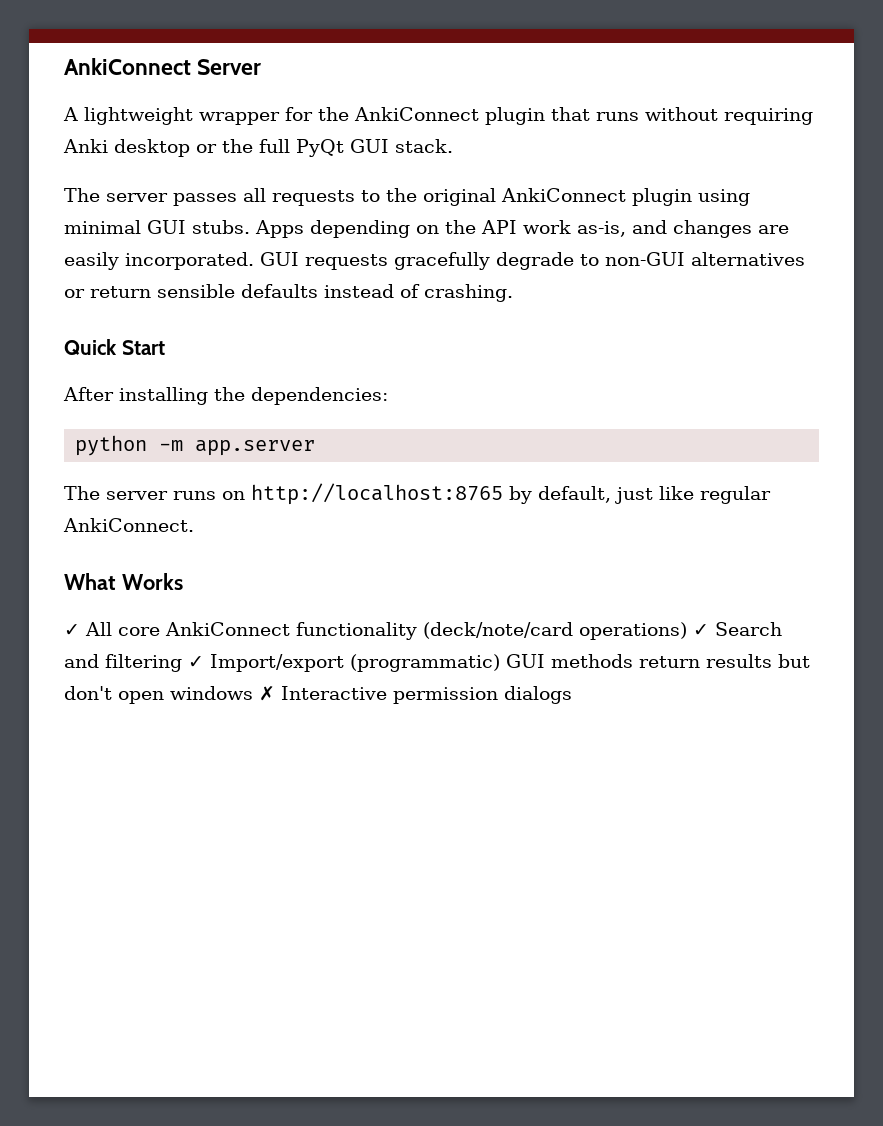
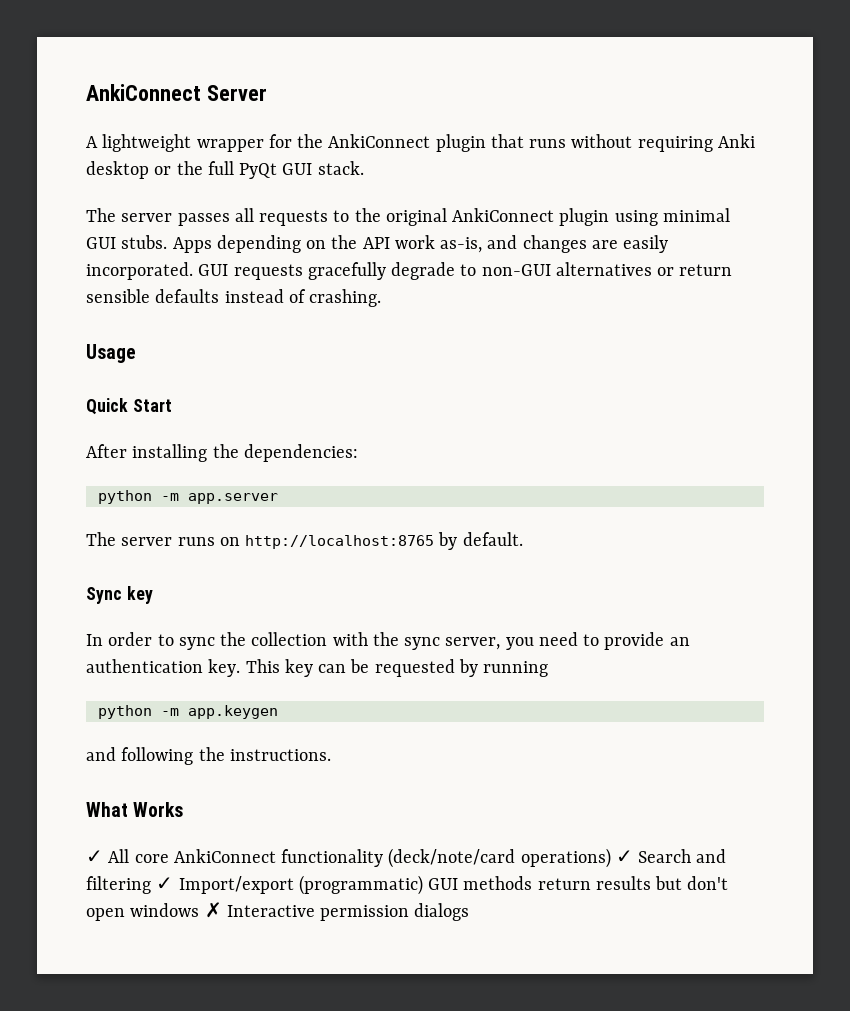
+ Usage
- The server runs on http://localhost:8765 by default, just like regular AnkiConnect.
+ The server runs on http://localhost:8765 by default.
+ Sync key
+ In order to sync the collection with the sync server, you need to provide an authentication key. This key can be requested by running
+ python -m app.keygen
+ and following the instructions.

